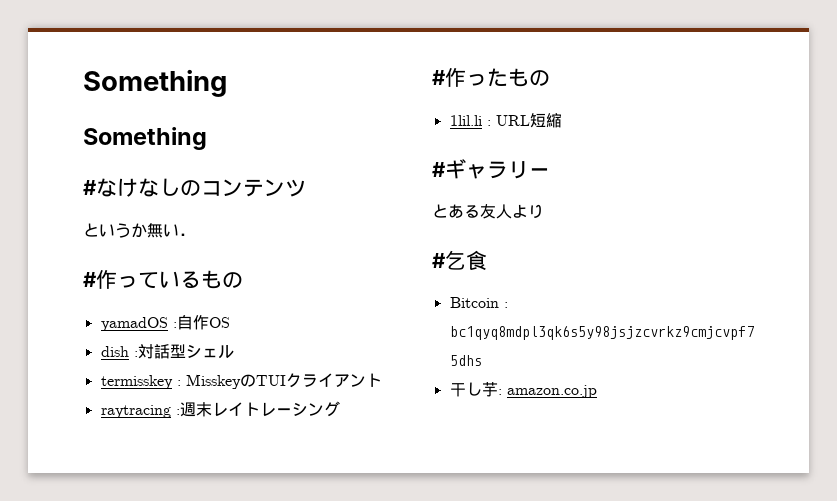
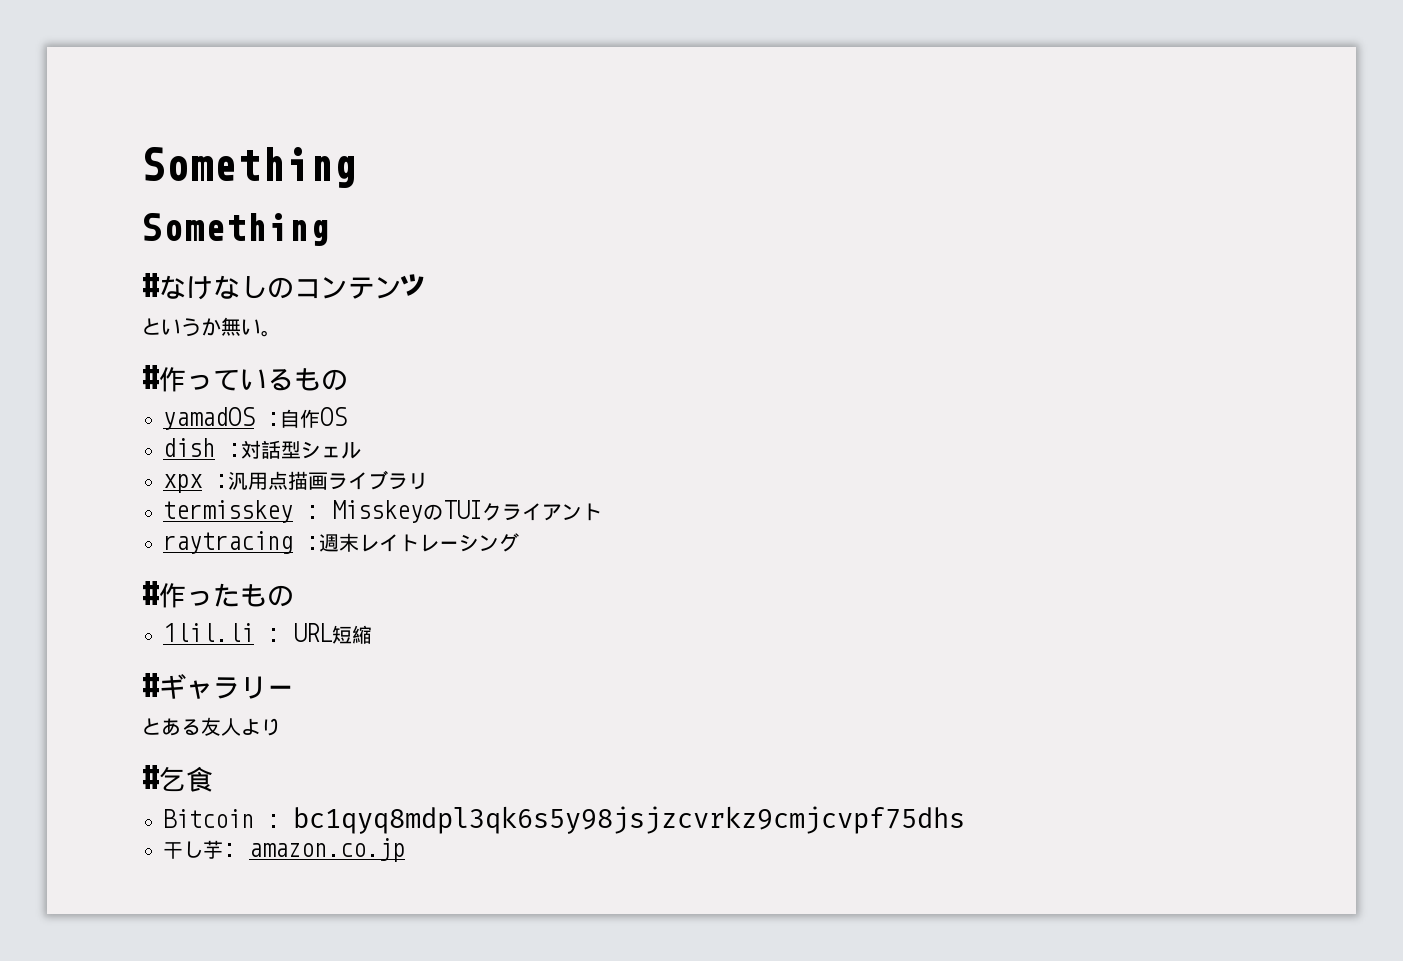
- というか無い．
+ というか無い。
+ xpx :汎用点描画ライブラリ

